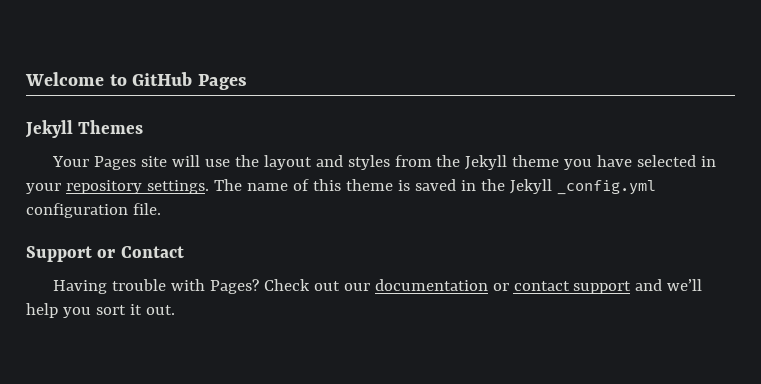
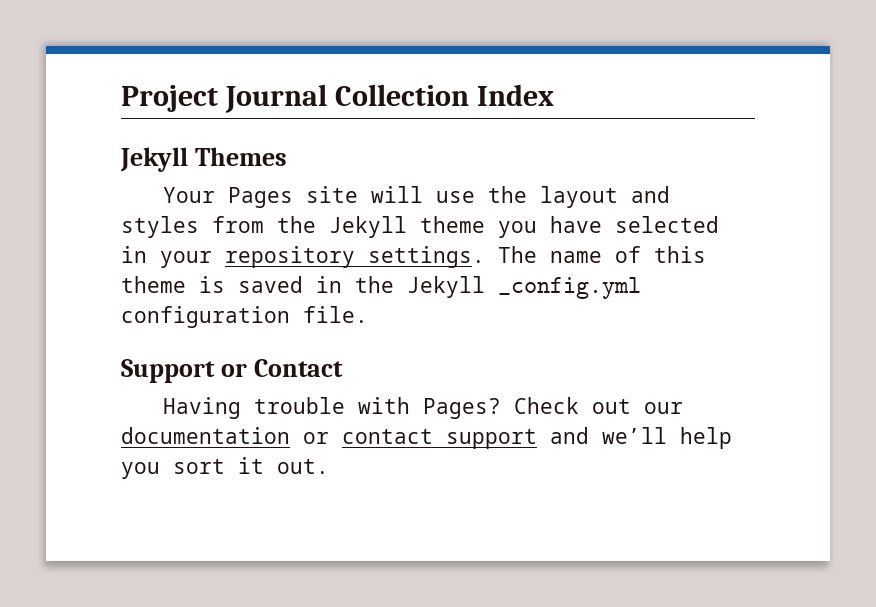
- Welcome to GitHub Pages
+ Project Journal Collection Index

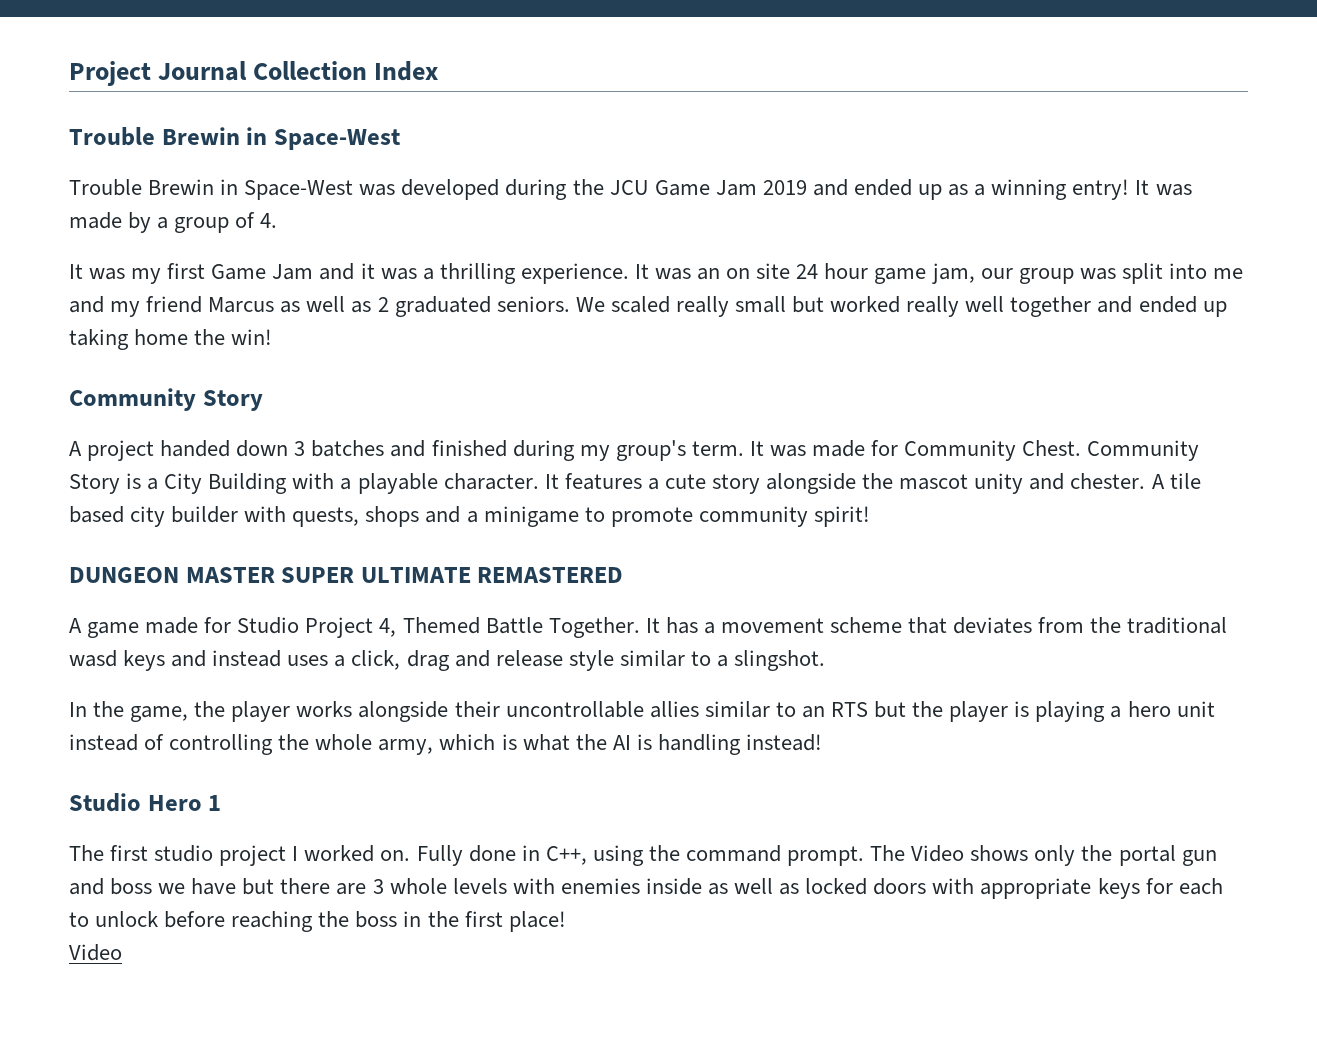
  Project Journal Collection Index
- Jekyll Themes
- Your Pages site will use the layout and styles from the Jekyll theme you have selected in your repository settings. The name of this theme is saved in the Jekyll _config.yml configuration file.
- Support or Contact
- Having trouble with Pages? Check out our documentation or contact support and we’ll help you sort it out.
+ Trouble Brewin in Space-West
+ Trouble Brewin in Space-West was developed during the JCU Game Jam 2019 and ended up as a winning entry! It was made by a group of 4.
+ It was my first Game Jam and it was a thrilling experience. It was an on site 24 hour game jam, our group was split into me and my friend Marcus as well as 2 graduated seniors. We scaled really small but worked really well together and ended up taking home the win!
+ Community Story
+ A project handed down 3 batches and finished during my group's term. It was made for Community Chest. Community Story is a City Building with a playable character. It features a cute story alongside the mascot unity and chester. A tile based city builder with quests, shops and a minigame to promote community spirit!
+ DUNGEON MASTER SUPER ULTIMATE REMASTERED
+ A game made for Studio Project 4, Themed Battle Together. It has a movement scheme that deviates from the traditional wasd keys and instead uses a click, drag and release style similar to a slingshot.
+ In the game, the player works alongside their uncontrollable allies similar to an RTS but the player is playing a hero unit instead of controlling the whole army, which is what the AI is handling instead!
+ Studio Hero 1
+ The first studio project I worked on. Fully done in C++, using the command prompt. The Video shows only the portal gun and boss we have but there are 3 whole levels with enemies inside as well as locked doors with appropriate keys for each to unlock before reaching the boss in the first place!
+ Video

